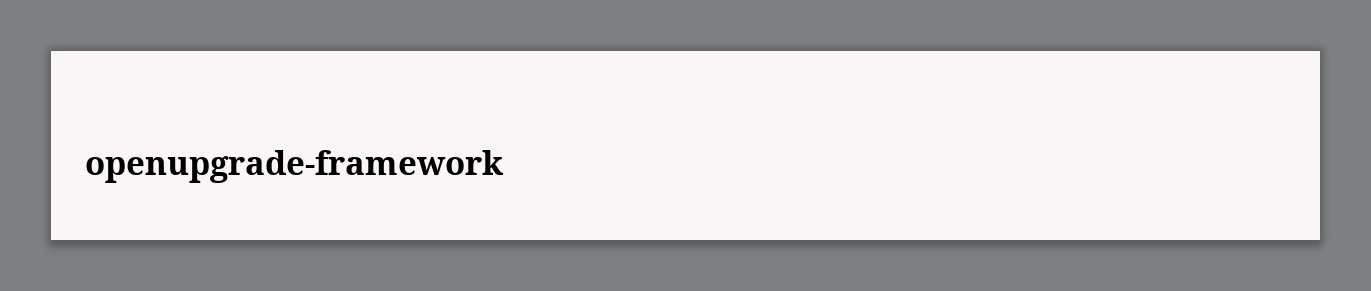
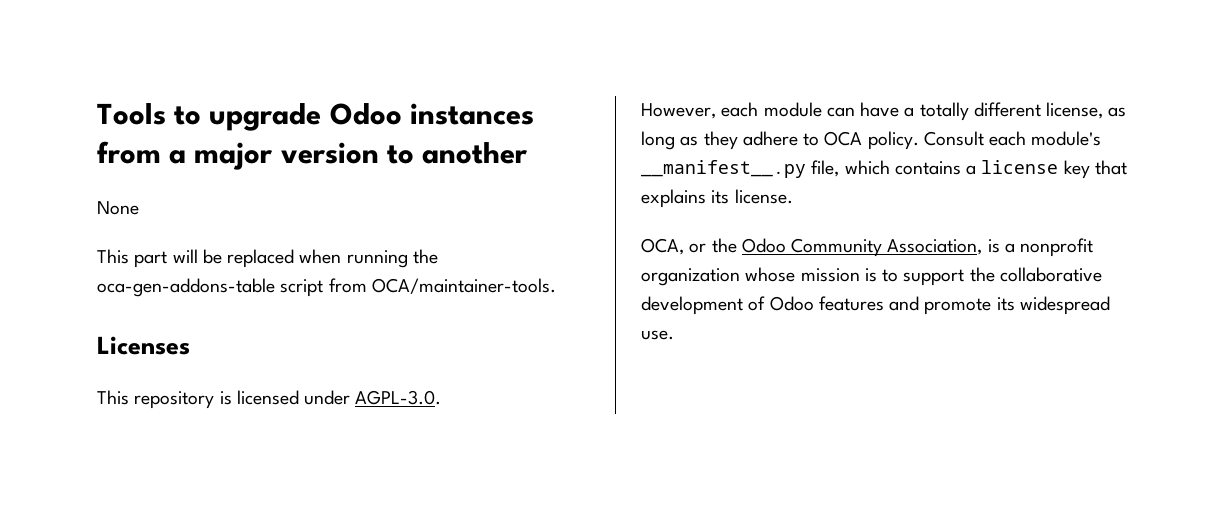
- openupgrade-framework
+ Tools to upgrade Odoo instances from a major version to another
+ None
+ This part will be replaced when running the oca-gen-addons-table script from OCA/maintainer-tools.
+ Licenses
+ This repository is licensed under AGPL-3.0.
+ However, each module can have a totally different license, as long as they adhere to OCA policy. Consult each module's __manifest__.py file, which contains a license key that explains its license.
+ OCA, or the Odoo Community Association, is a nonprofit organization whose mission is to support the collaborative development of Odoo features and promote its widespread use.

